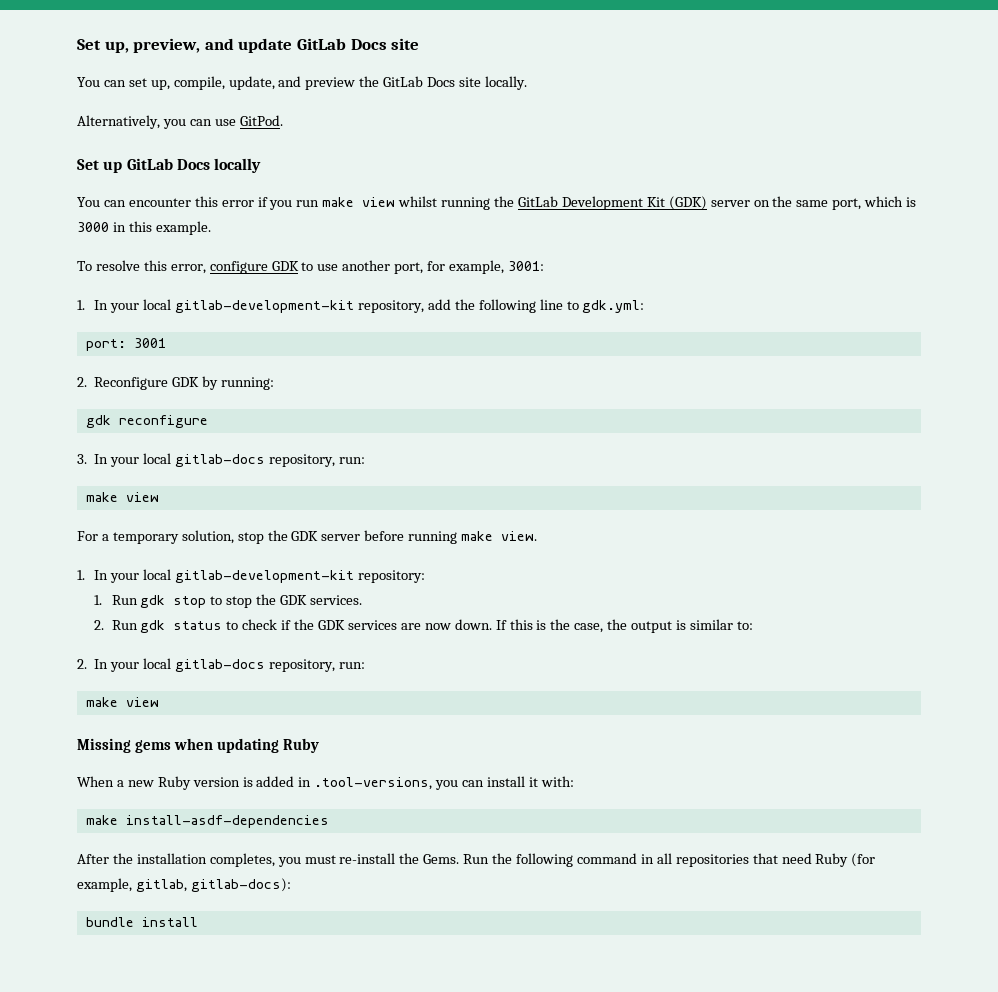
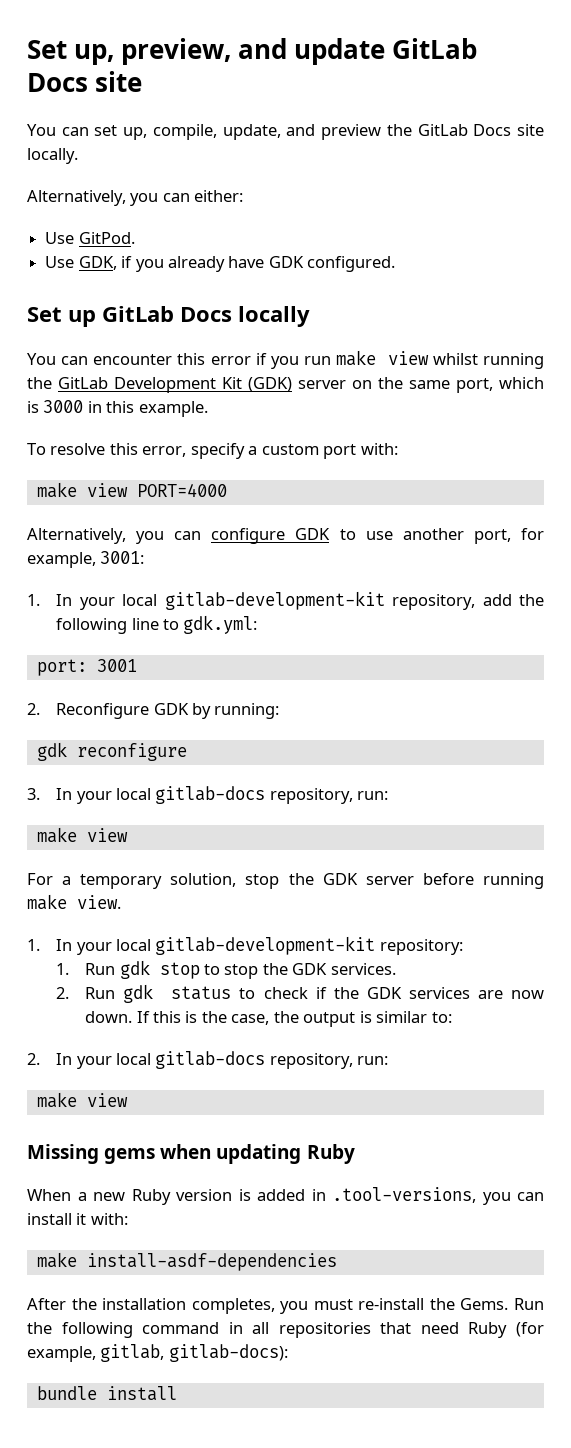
- Alternatively, you can use GitPod.
+ Alternatively, you can either:
+ Use GitPod.
+ Use GDK, if you already have GDK configured.
- To resolve this error, configure GDK to use another port, for example, 3001:
+ To resolve this error, specify a custom port with:
+ make view PORT=4000
+ Alternatively, you can configure GDK to use another port, for example, 3001:

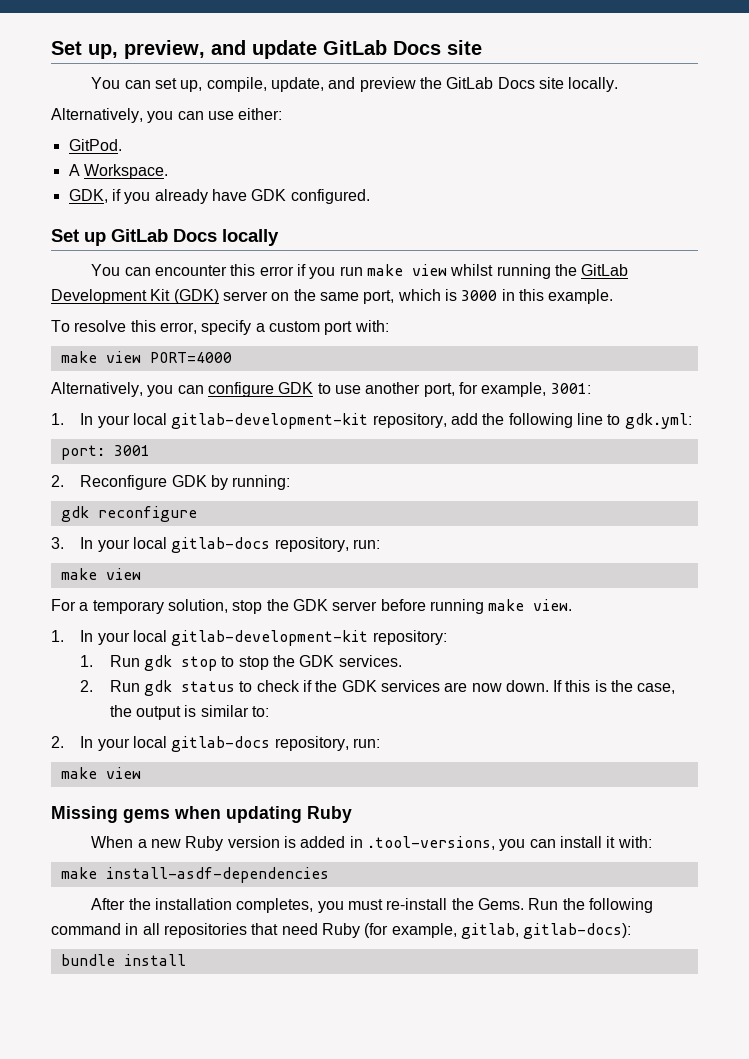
- Alternatively, you can either:
+ Alternatively, you can use either:
- Use GitPod.
+ GitPod.
- Use GDK, if you already have GDK configured.
+ A Workspace.
+ GDK, if you already have GDK configured.

